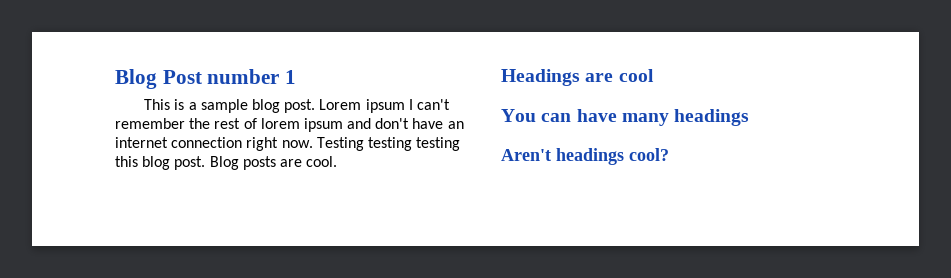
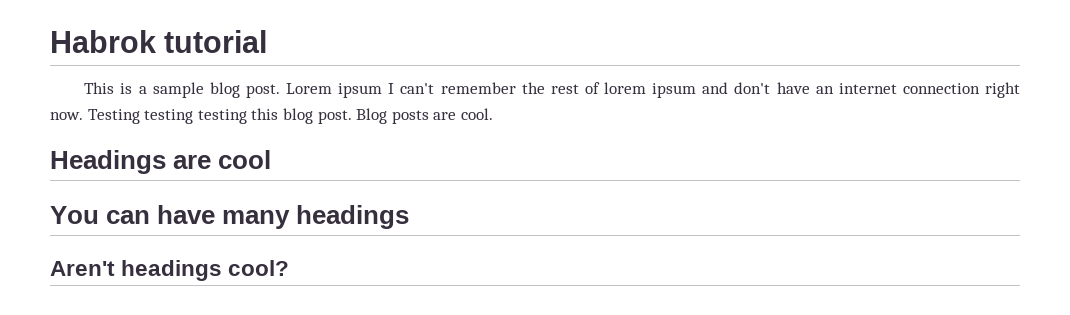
- Blog Post number 1
+ Habrok tutorial

